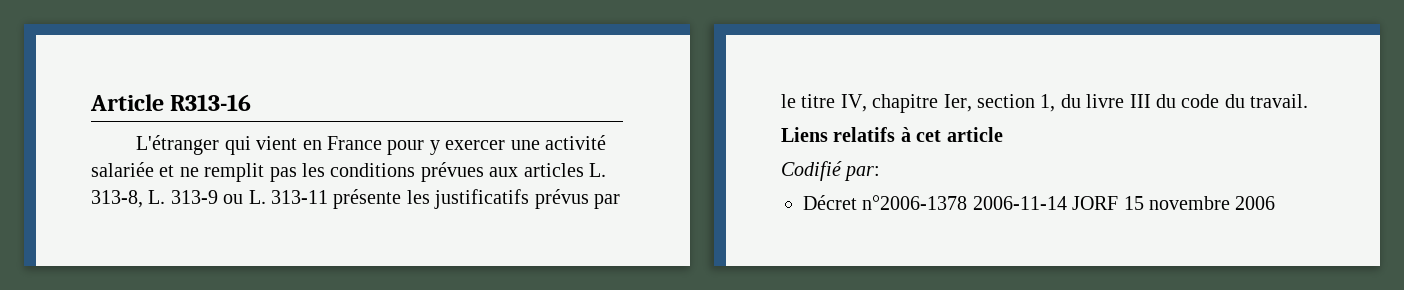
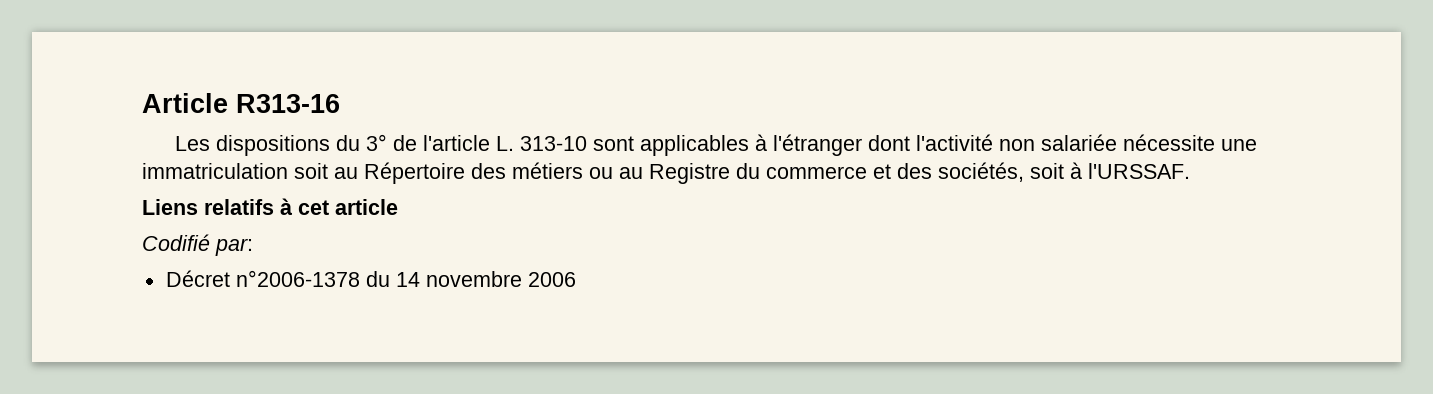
- L'étranger qui vient en France pour y exercer une activité salariée et ne remplit pas les conditions prévues aux articles L. 313-8, L. 313-9 ou L. 313-11 présente les justificatifs prévus par le titre IV, chapitre Ier, section 1, du livre III du code du travail.
+ Les dispositions du 3° de l'article L. 313-10 sont applicables à l'étranger dont l'activité non salariée nécessite une immatriculation soit au Répertoire des métiers ou au Registre du commerce et des sociétés, soit à l'URSSAF.
- Décret n°2006-1378 2006-11-14 JORF 15 novembre 2006
+ Décret n°2006-1378 du 14 novembre 2006

